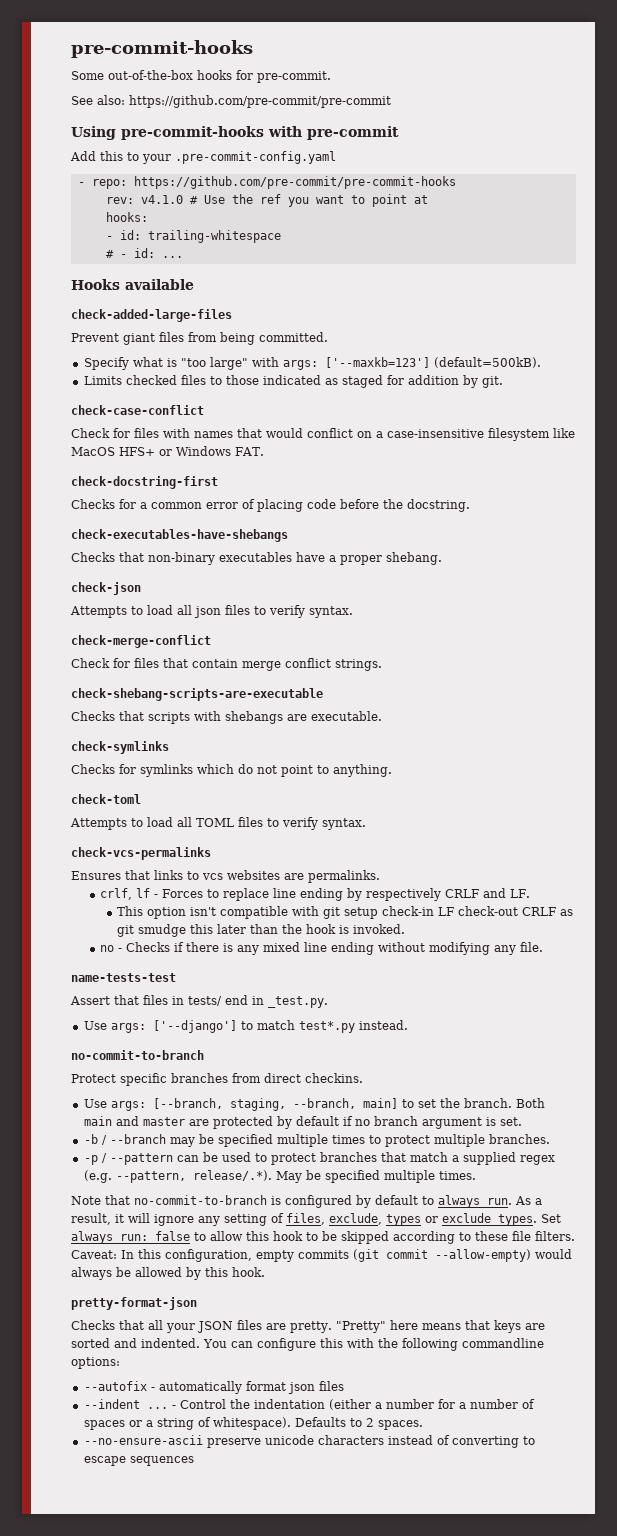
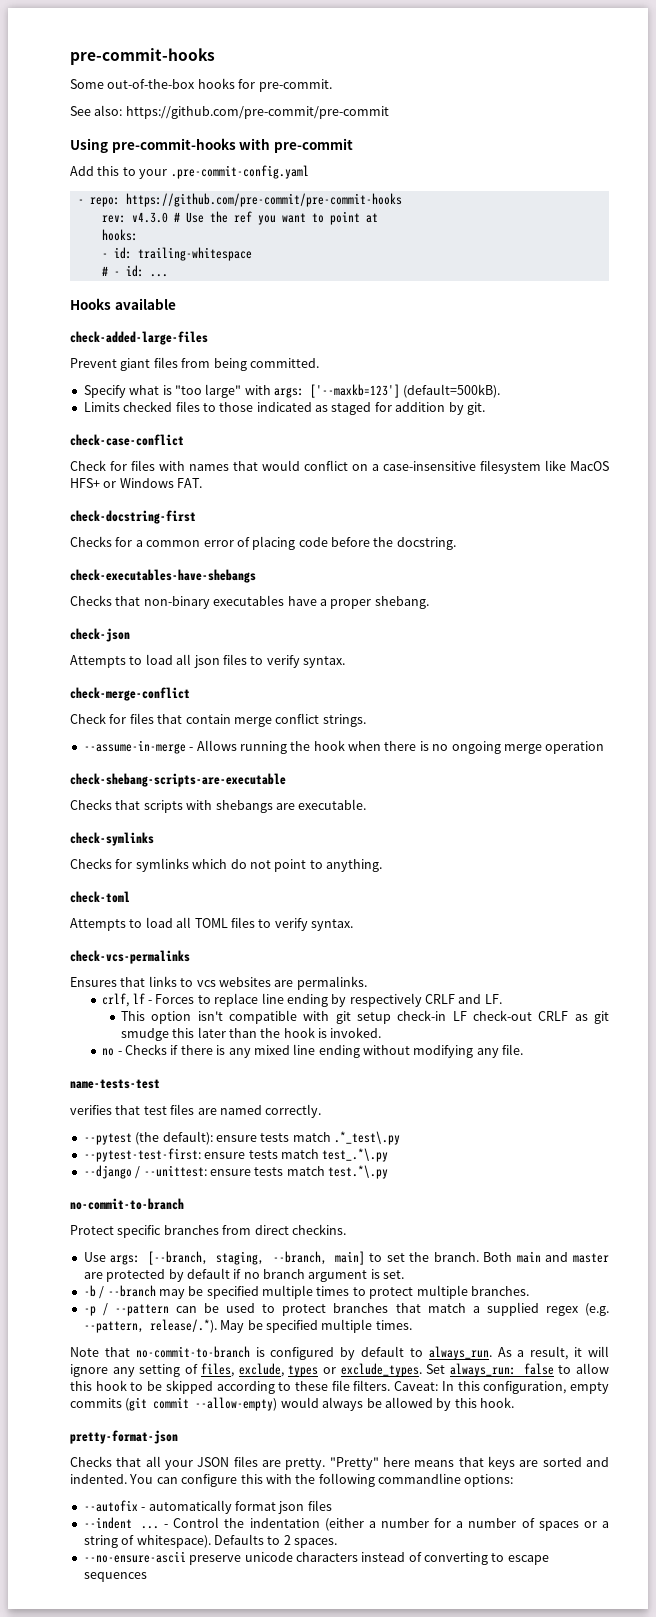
- rev: v4.1.0 # Use the ref you want to point at
+ rev: v4.3.0 # Use the ref you want to point at
+ --assume-in-merge - Allows running the hook when there is no ongoing merge operation
- Assert that files in tests/ end in _test.py.
- Use args: ['--django'] to match test*.py instead.
+ verifies that test files are named correctly.
+ --pytest (the default): ensure tests match .*_test\.py
+ --pytest-test-first: ensure tests match test_.*\.py
+ --django / --unittest: ensure tests match test.*\.py

